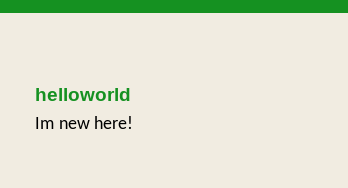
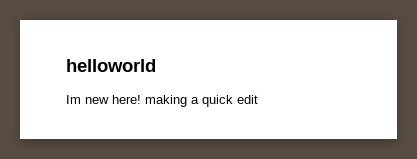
- Im new here!
+ Im new here! making a quick edit

